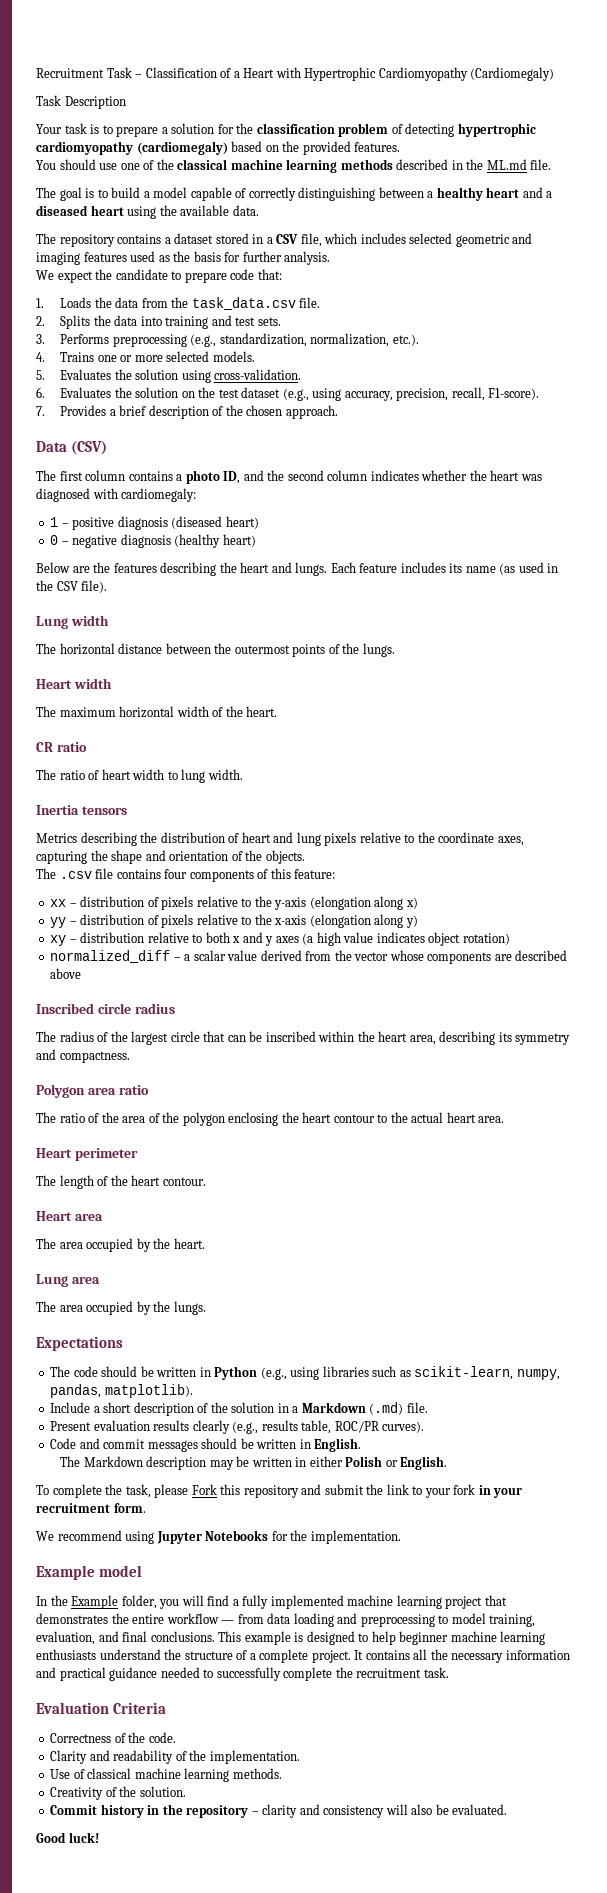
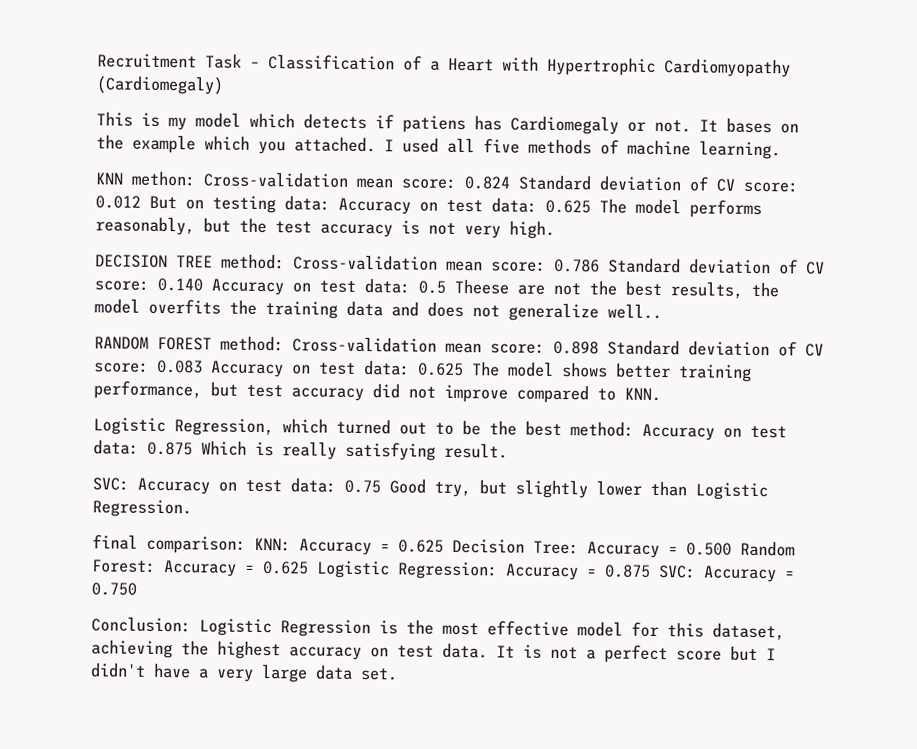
- Task Description
- Your task is to prepare a solution for the classification problem of detecting hypertrophic cardiomyopathy (cardiomegaly) based on the provided features.
- You should use one of the classical machine learning methods described in the ML.md file.
- The goal is to build a model capable of correctly distinguishing between a healthy heart and a diseased heart using the available data.
- The repository contains a dataset stored in a CSV file, which includes selected geometric and imaging features used as the basis for further analysis.
- We expect the candidate to prepare code that:
- 1. Loads the data from the task_data.csv file.
- 2. Splits the data into training and test sets.
- 3. Performs preprocessing (e.g., standardization, normalization, etc.).
- 4. Trains one or more selected models.
- 5. Evaluates the solution using cross-validation.
- 6. Evaluates the solution on the test dataset (e.g., using accuracy, precision, recall, F1-score).
- 7. Provides a brief description of the chosen approach.
- Data (CSV)
- The first column contains a photo ID, and the second column indicates whether the heart was diagnosed with cardiomegaly:
- 1 – positive diagnosis (diseased heart)
- 0 – negative diagnosis (healthy heart)
- Below are the features describing the heart and lungs. Each feature includes its name (as used in the CSV file).
- Lung width
- The horizontal distance between the outermost points of the lungs.
- Heart width
- The maximum horizontal width of the heart.
- CR ratio
- The ratio of heart width to lung width.
- Inertia tensors
- Metrics describing the distribution of heart and lung pixels relative to the coordinate axes, capturing the shape and orientation of the objects.
- The .csv file contains four components of this feature:
- xx – distribution of pixels relative to the y-axis (elongation along x)
- yy – distribution of pixels relative to the x-axis (elongation along y)
- xy – distribution relative to both x and y axes (a high value indicates object rotation)
- normalized_diff – a scalar value derived from the vector whose components are described above
- Inscribed circle radius
- The radius of the largest circle that can be inscribed within the heart area, describing its symmetry and compactness.
- Polygon area ratio
- The ratio of the area of the polygon enclosing the heart contour to the actual heart area.
- Heart perimeter
- The length of the heart contour.
- Heart area
- The area occupied by the heart.
- Lung area
- The area occupied by the lungs.
- Expectations
- The code should be written in Python (e.g., using libraries such as scikit-learn, numpy, pandas, matplotlib).
- Include a short description of the solution in a Markdown (.md) file.
- Present evaluation results clearly (e.g., results table, ROC/PR curves).
- Code and commit messages should be written in English.
- The Markdown description may be written in either Polish or English.
- To complete the task, please Fork this repository and submit the link to your fork in your recruitment form.
- We recommend using Jupyter Notebooks for the implementation.
- Example model
- In the Example folder, you will find a fully implemented machine learning project that demonstrates the entire workflow — from data loading and preprocessing to model training, evaluation, and final conclusions. This example is designed to help beginner machine learning enthusiasts understand the structure of a complete project. It contains all the necessary information and practical guidance needed to successfully complete the recruitment task.
- Evaluation Criteria
- Correctness of the code.
- Clarity and readability of the implementation.
- Use of classical machine learning methods.
- Creativity of the solution.
- Commit history in the repository – clarity and consistency will also be evaluated.
- Good luck!
+ This is my model which detects if patiens has Cardiomegaly or not. It bases on the example which you attached. I used all five methods of machine learning.
+ KNN methon: Cross-validation mean score: 0.824 Standard deviation of CV score: 0.012 But on testing data: Accuracy on test data: 0.625 The model performs reasonably, but the test accuracy is not very high.
+ DECISION TREE method: Cross-validation mean score: 0.786 Standard deviation of CV score: 0.140 Accuracy on test data: 0.5 Theese are not the best results, the model overfits the training data and does not generalize well..
+ RANDOM FOREST method: Cross-validation mean score: 0.898 Standard deviation of CV score: 0.083 Accuracy on test data: 0.625 The model shows better training performance, but test accuracy did not improve compared to KNN.
+ Logistic Regression, which turned out to be the best method: Accuracy on test data: 0.875 Which is really satisfying result.
+ SVC: Accuracy on test data: 0.75 Good try, but slightly lower than Logistic Regression.
+ final comparison: KNN: Accuracy = 0.625 Decision Tree: Accuracy = 0.500 Random Forest: Accuracy = 0.625 Logistic Regression: Accuracy = 0.875 SVC: Accuracy = 0.750
+ Conclusion: Logistic Regression is the most effective model for this dataset, achieving the highest accuracy on test data. It is not a perfect score but I didn't have a very large data set.

